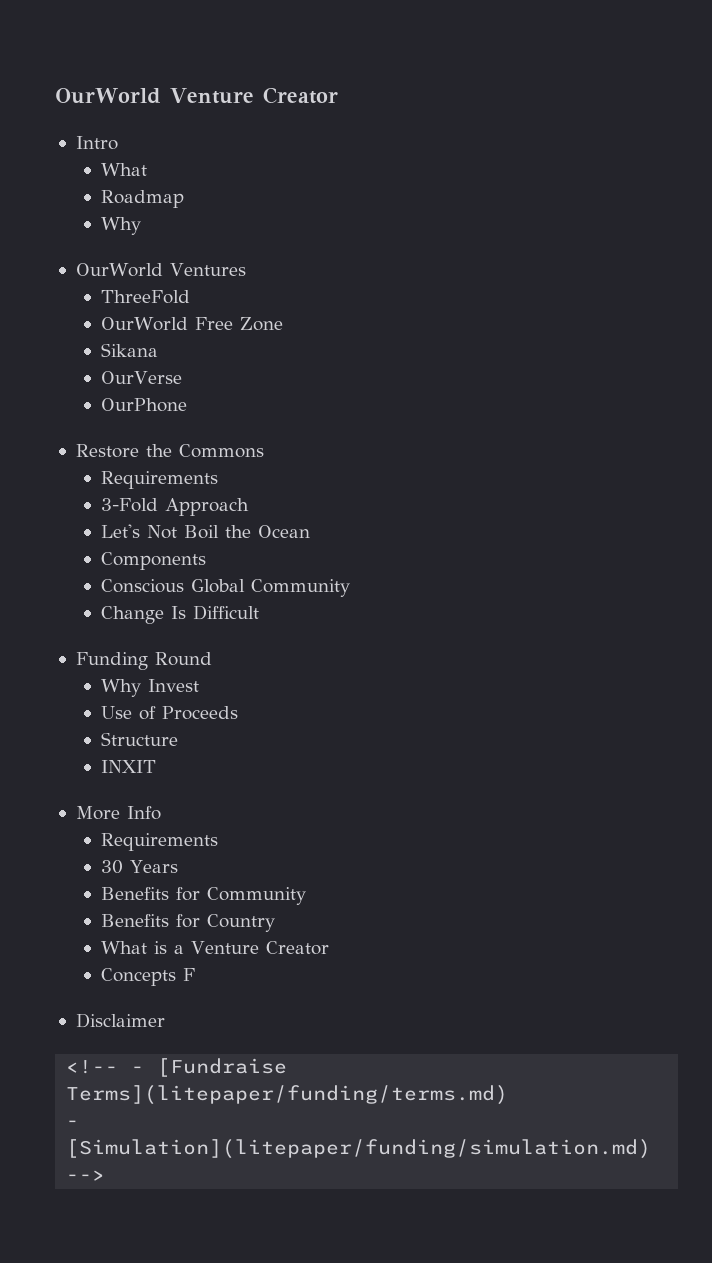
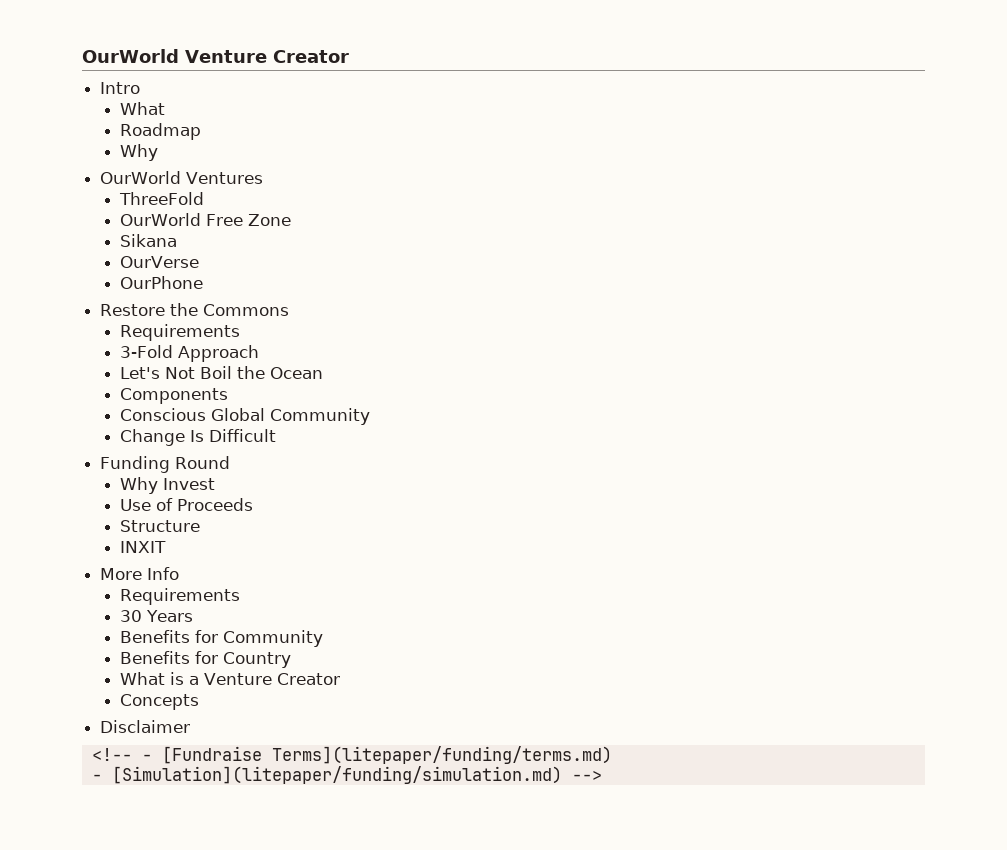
- Concepts F
+ Concepts

